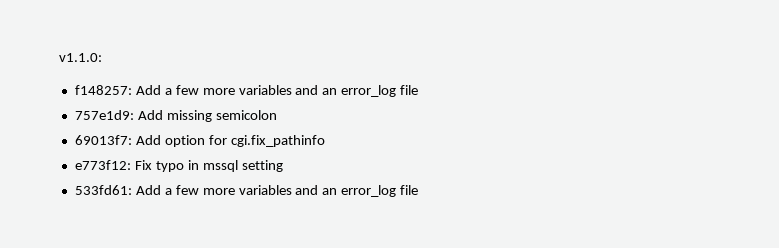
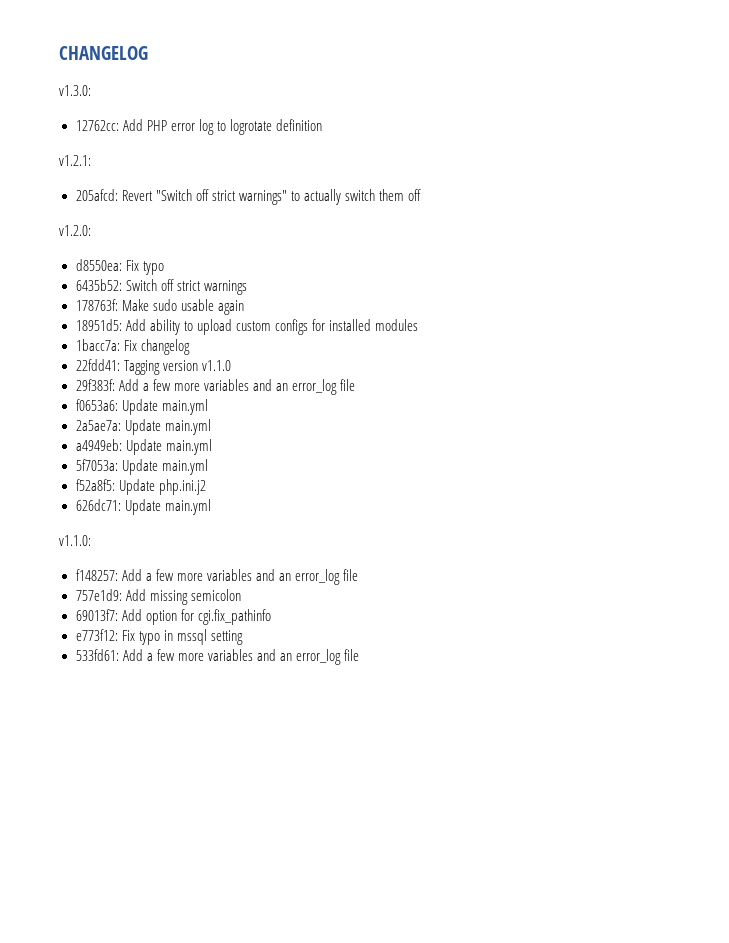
+ CHANGELOG
+ v1.3.0:
+ 12762cc: Add PHP error log to logrotate definition
+ v1.2.1:
+ 205afcd: Revert "Switch off strict warnings" to actually switch them off
+ v1.2.0:
+ d8550ea: Fix typo
+ 6435b52: Switch off strict warnings
+ 178763f: Make sudo usable again
+ 18951d5: Add ability to upload custom configs for installed modules
+ 1bacc7a: Fix changelog
+ 22fdd41: Tagging version v1.1.0
+ 29f383f: Add a few more variables and an error_log file
+ f0653a6: Update main.yml
+ 2a5ae7a: Update main.yml
+ a4949eb: Update main.yml
+ 5f7053a: Update main.yml
+ f52a8f5: Update php.ini.j2
+ 626dc71: Update main.yml

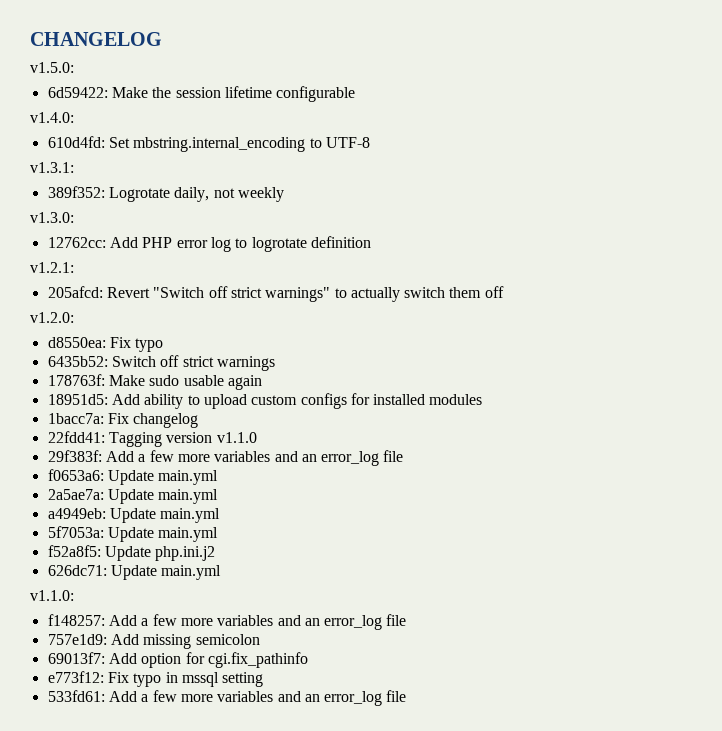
+ v1.5.0:
+ 6d59422: Make the session lifetime configurable
+ v1.4.0:
+ 610d4fd: Set mbstring.internal_encoding to UTF-8
+ v1.3.1:
+ 389f352: Logrotate daily, not weekly

